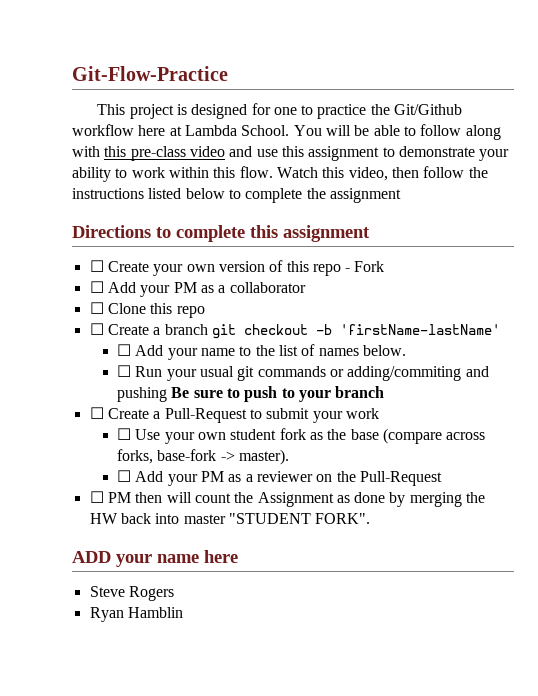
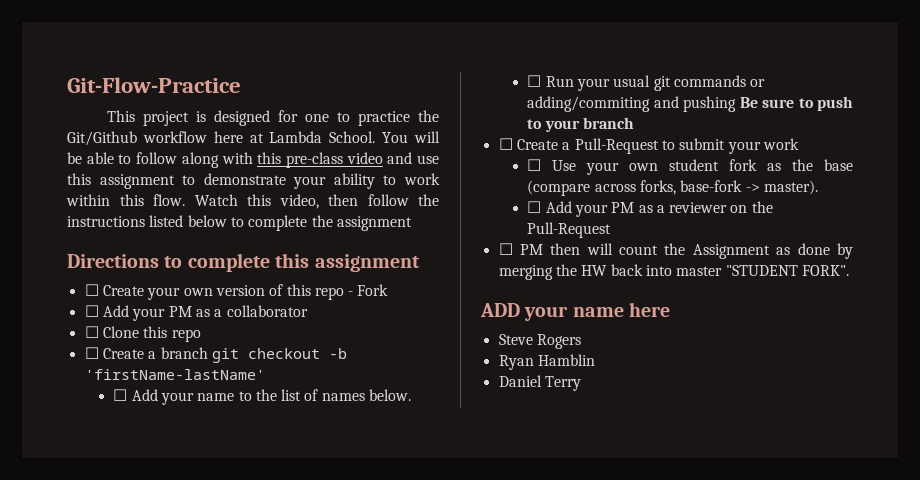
+ Daniel Terry

